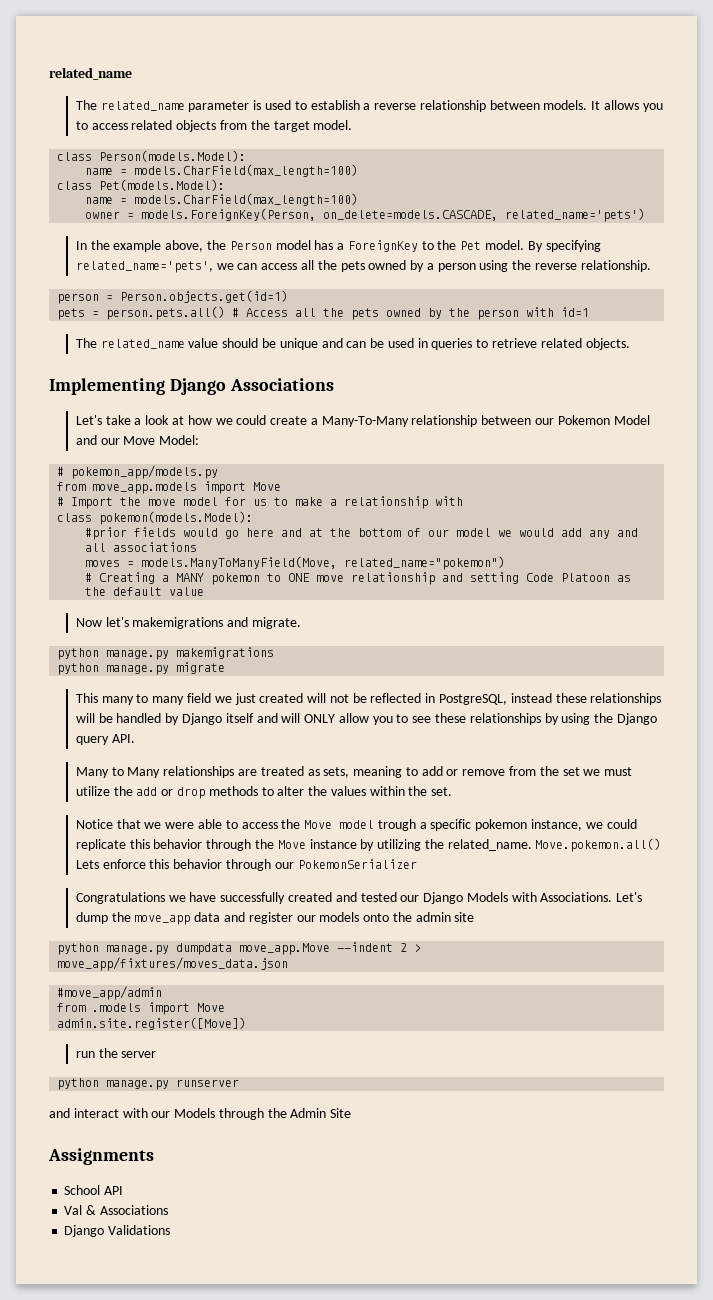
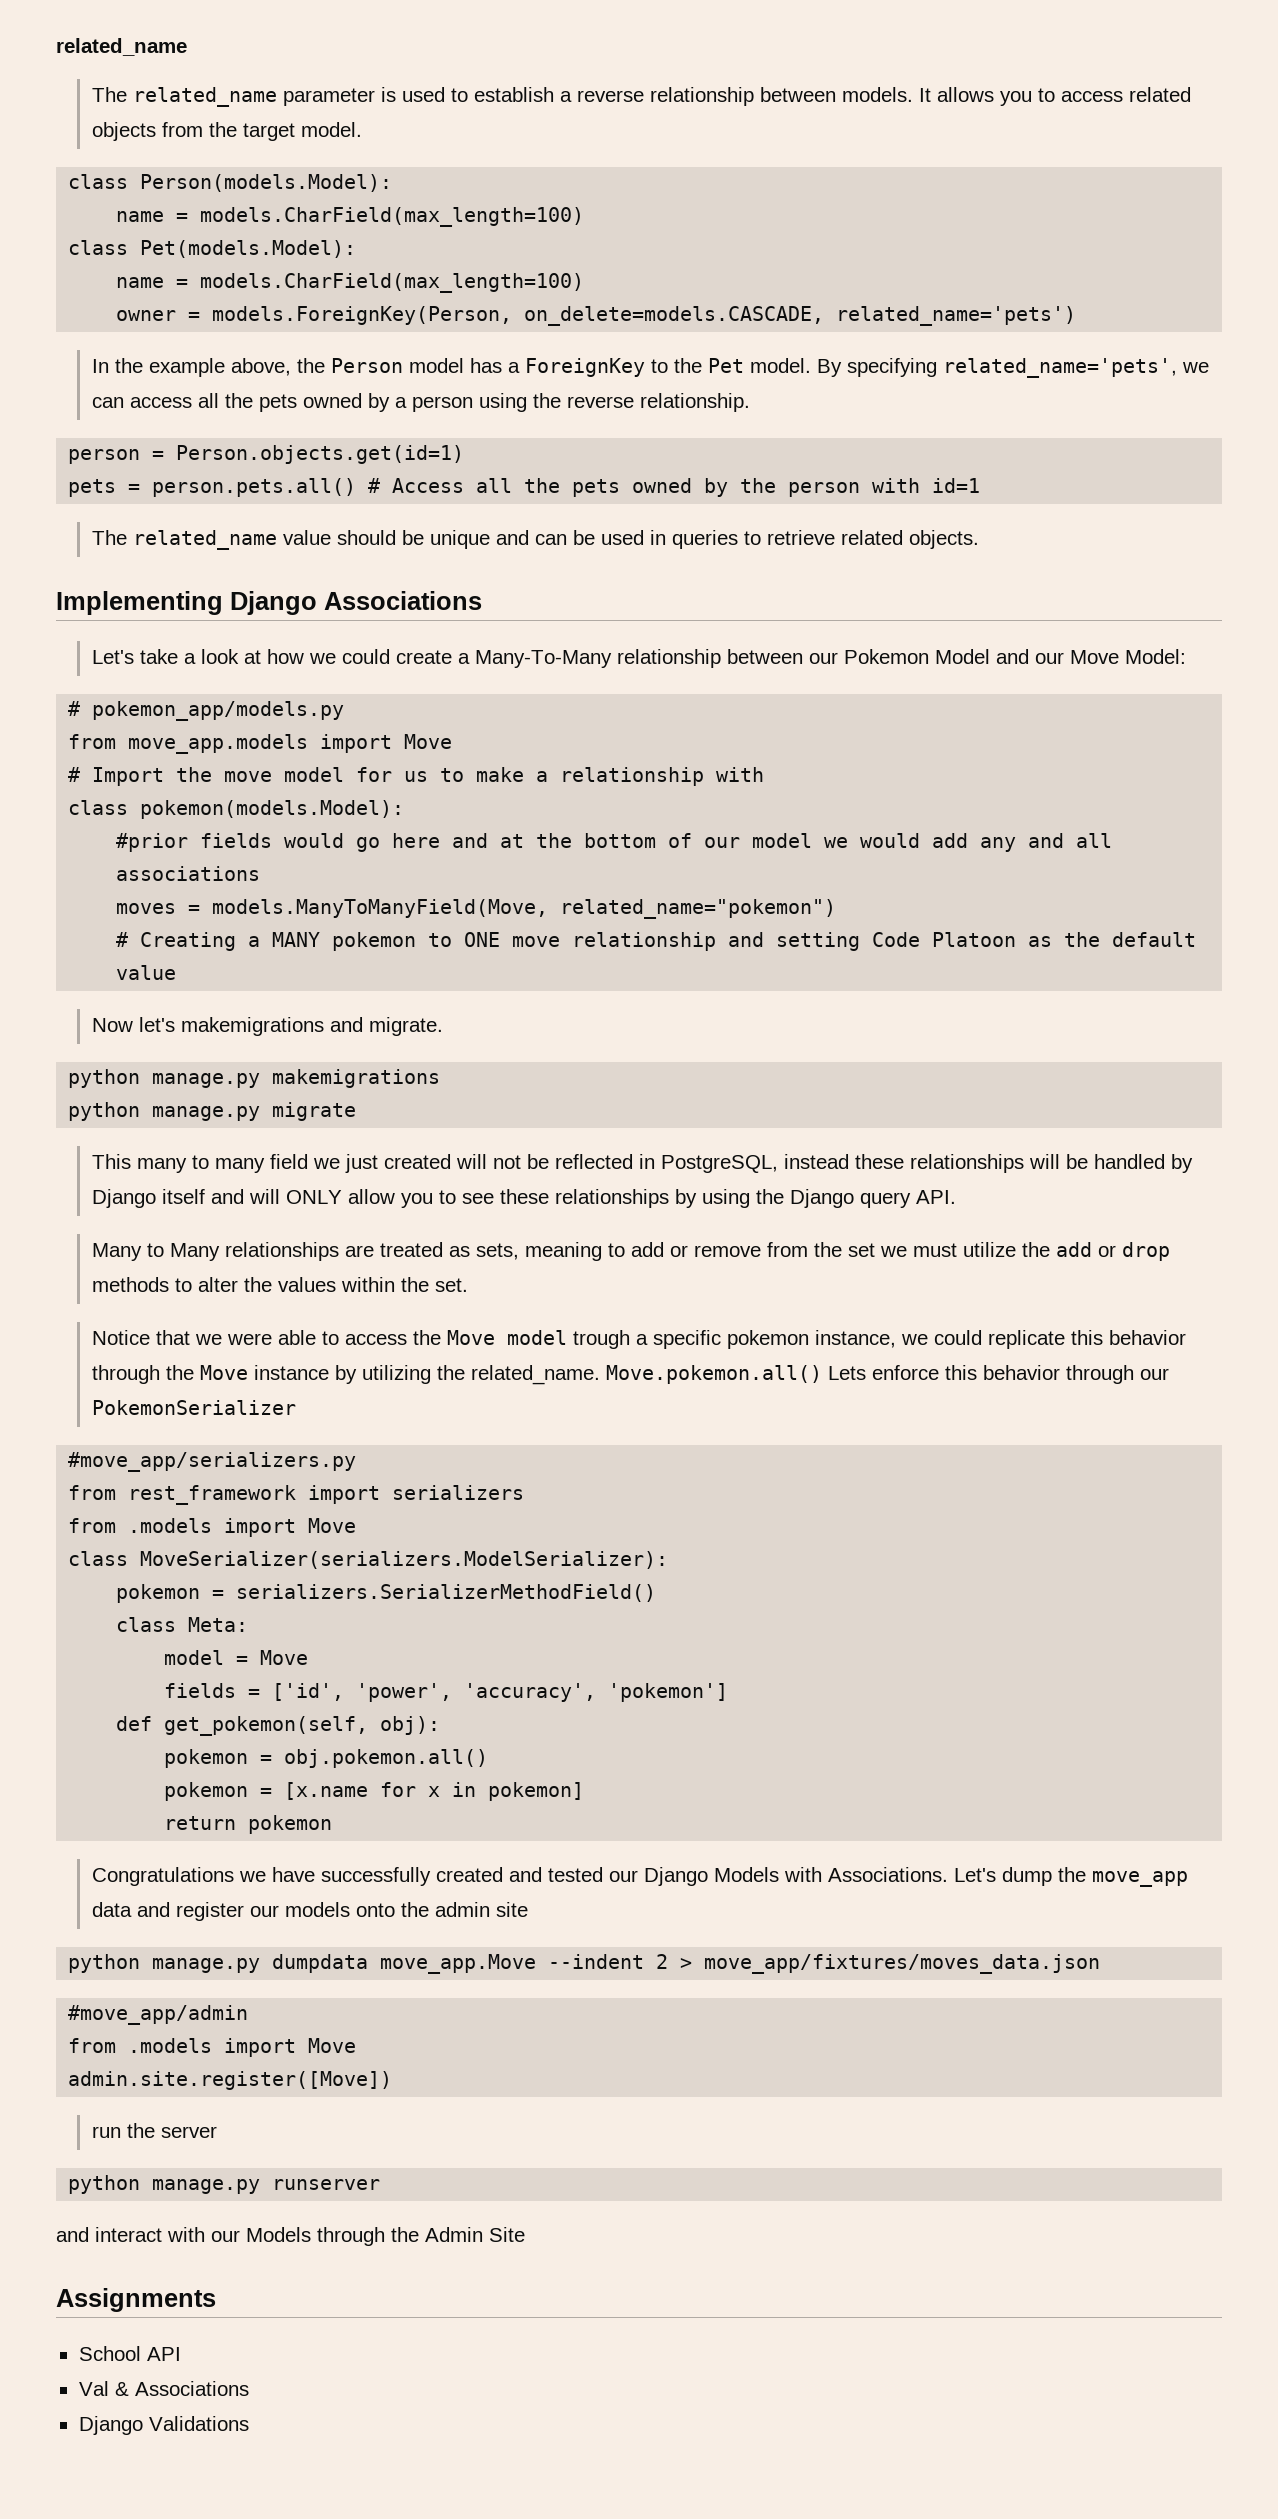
+ #move_app/serializers.py
+ from rest_framework import serializers
+ from .models import Move
+ class MoveSerializer(serializers.ModelSerializer):
+ pokemon = serializers.SerializerMethodField()
+ class Meta:
+ model = Move
+ fields = ['id', 'power', 'accuracy', 'pokemon']
+ def get_pokemon(self, obj):
+ pokemon = obj.pokemon.all()
+ pokemon = [x.name for x in pokemon]
+ return pokemon

